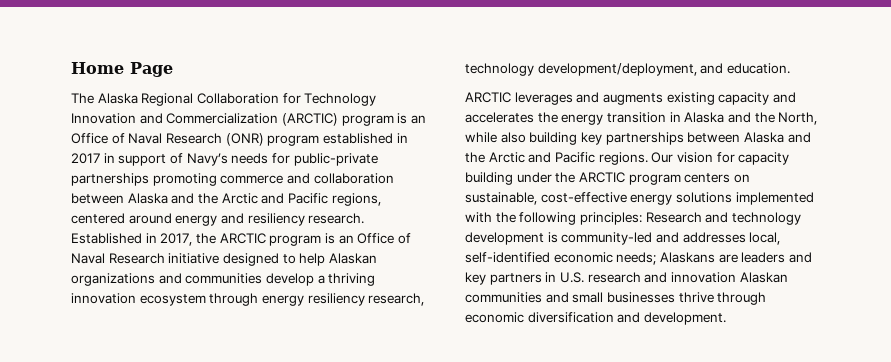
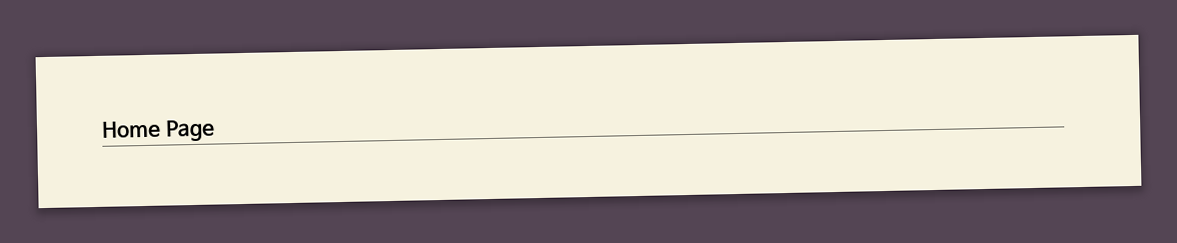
- The Alaska Regional Collaboration for Technology Innovation and Commercialization (ARCTIC) program is an Office of Naval Research (ONR) program established in 2017 in support of Navy’s needs for public-private partnerships promoting commerce and collaboration between Alaska and the Arctic and Pacific regions, centered around energy and resiliency research. Established in 2017, the ARCTIC program is an Office of Naval Research initiative designed to help Alaskan organizations and communities develop a thriving innovation ecosystem through energy resiliency research, technology development/deployment, and education.
- ARCTIC leverages and augments existing capacity and accelerates the energy transition in Alaska and the North, while also building key partnerships between Alaska and the Arctic and Pacific regions. Our vision for capacity building under the ARCTIC program centers on sustainable, cost-effective energy solutions implemented with the following principles: Research and technology development is community-led and addresses local, self-identified economic needs; Alaskans are leaders and key partners in U.S. research and innovation Alaskan communities and small businesses thrive through economic diversification and development.

